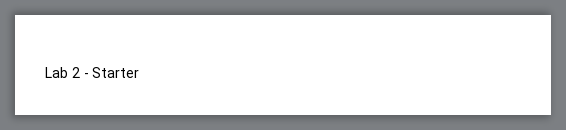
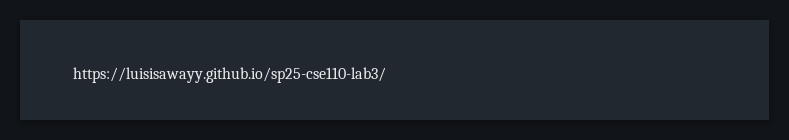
- Lab 2 - Starter
+ https://luisisawayy.github.io/sp25-cse110-lab3/

